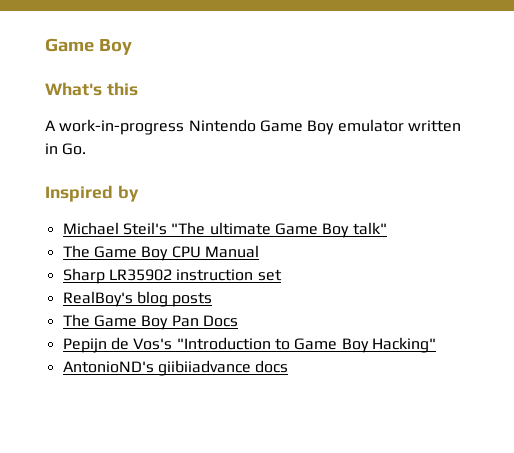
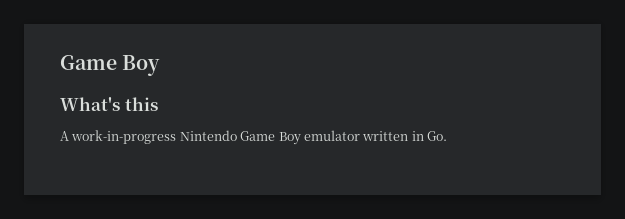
- Inspired by
- Michael Steil's "The ultimate Game Boy talk"
- The Game Boy CPU Manual
- Sharp LR35902 instruction set
- RealBoy's blog posts
- The Game Boy Pan Docs
- Pepijn de Vos's "Introduction to Game Boy Hacking"
- AntonioND's giibiiadvance docs

